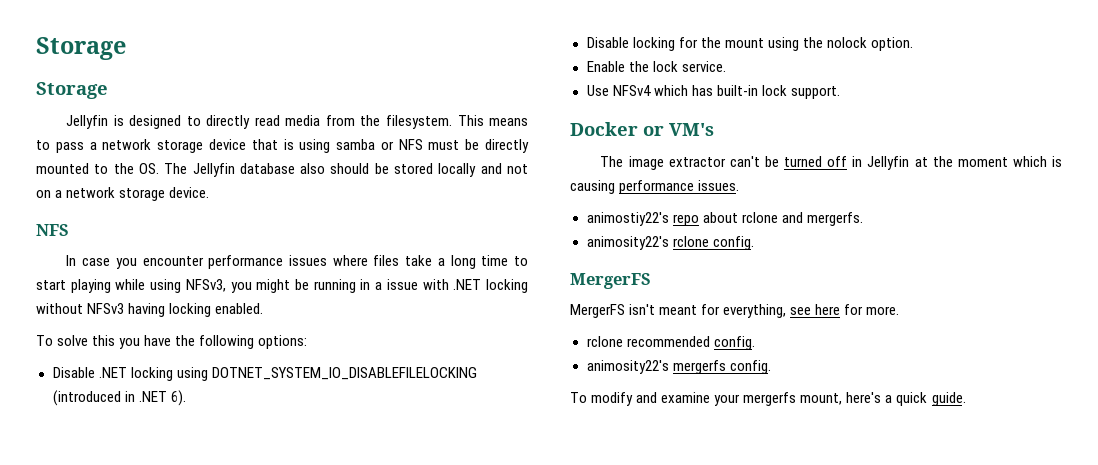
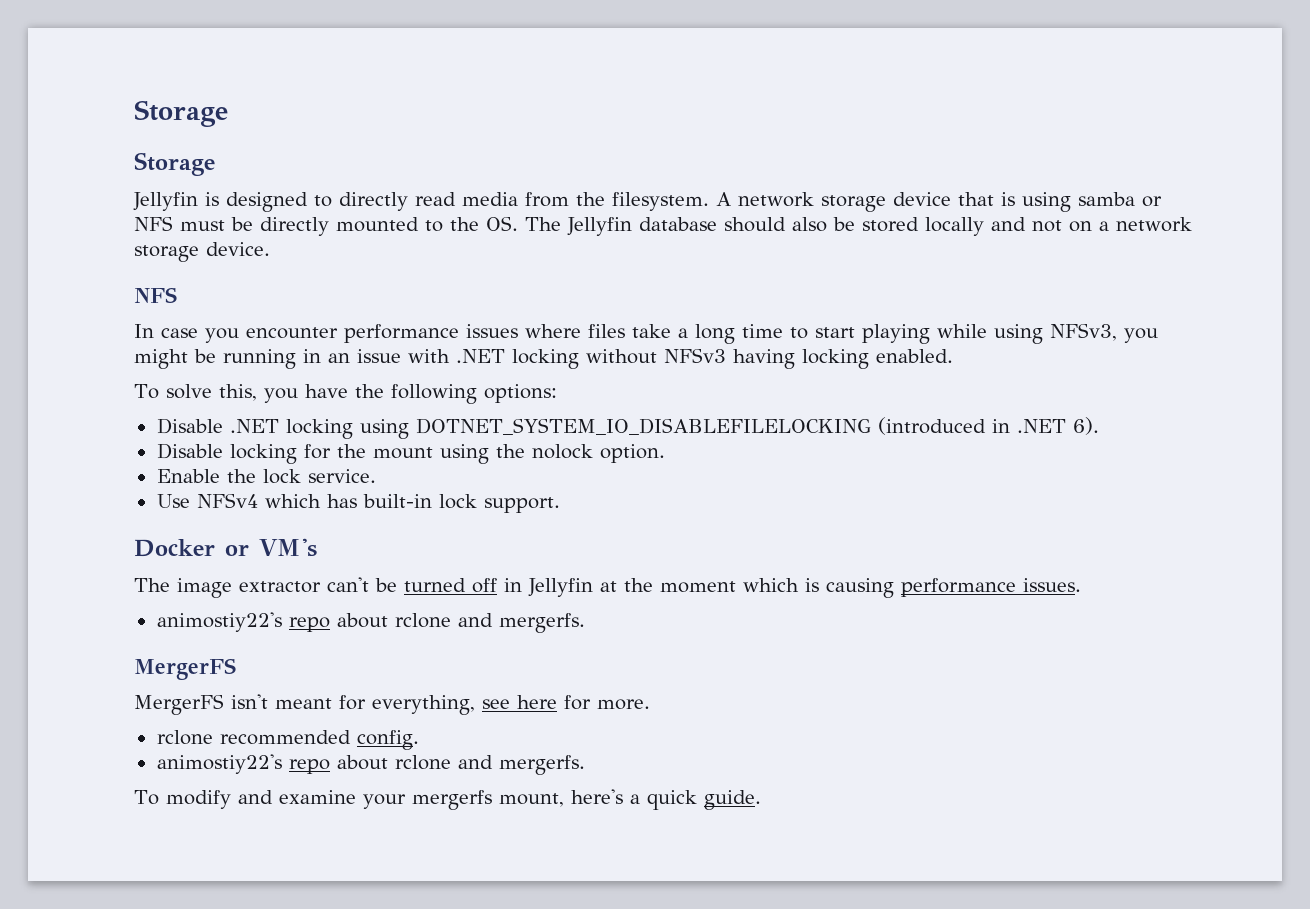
- This means to pass a network storage device that is using samba or NFS must be directly mounted to the OS. The Jellyfin database also should be stored locally and not on a network storage device.
+ A network storage device that is using samba or NFS must be directly mounted to the OS. The Jellyfin database should also be stored locally and not on a network storage device.
- In case you encounter performance issues where files take a long time to start playing while using NFSv3, you might be running in a issue with .NET locking without NFSv3 having locking enabled.
+ In case you encounter performance issues where files take a long time to start playing while using NFSv3, you might be running in an issue with .NET locking without NFSv3 having locking enabled.
- To solve this you have the following options:
+ To solve this, you have the following options:
- animosity22's rclone config.
  rclone recommended config.
- animosity22's mergerfs config.
+ animostiy22's repo about rclone and mergerfs.

